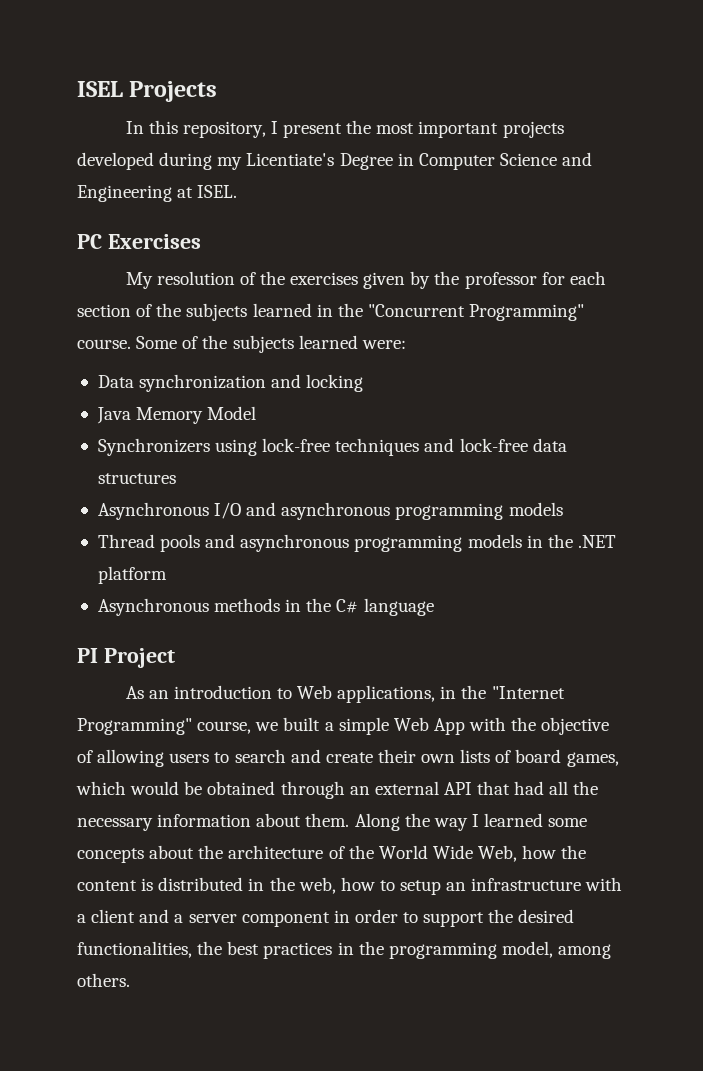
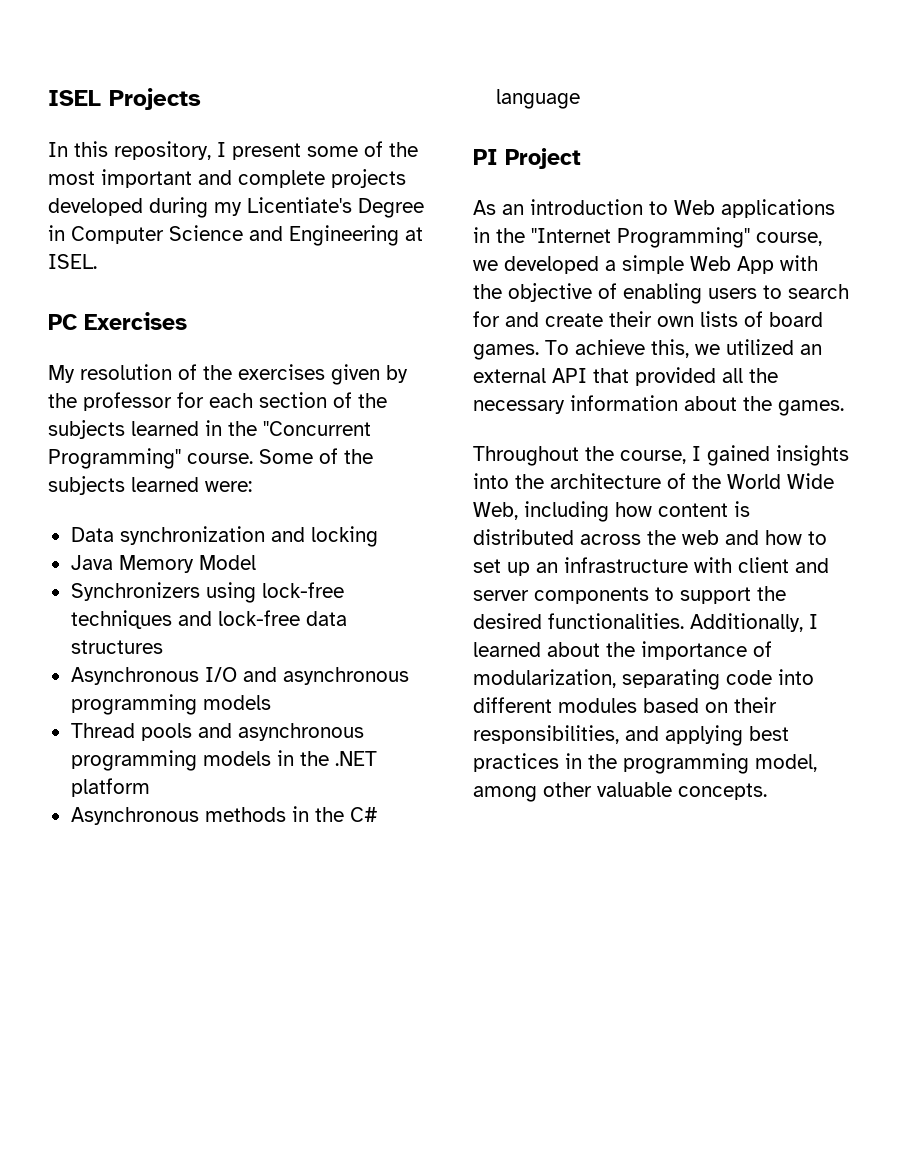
- In this repository, I present the most important projects developed during my Licentiate's Degree in Computer Science and Engineering at ISEL.
+ In this repository, I present some of the most important and complete projects developed during my Licentiate's Degree in Computer Science and Engineering at ISEL.
- As an introduction to Web applications, in the "Internet Programming" course, we built a simple Web App with the objective of allowing users to search and create their own lists of board games, which would be obtained through an external API that had all the necessary information about them. Along the way I learned some concepts about the architecture of the World Wide Web, how the content is distributed in the web, how to setup an infrastructure with a client and a server component in order to support the desired functionalities, the best practices in the programming model, among others.
+ As an introduction to Web applications in the "Internet Programming" course, we developed a simple Web App with the objective of enabling users to search for and create their own lists of board games. To achieve this, we utilized an external API that provided all the necessary information about the games.
+ Throughout the course, I gained insights into the architecture of the World Wide Web, including how content is distributed across the web and how to set up an infrastructure with client and server components to support the desired functionalities. Additionally, I learned about the importance of modularization, separating code into different modules based on their responsibilities, and applying best practices in the programming model, among other valuable concepts.

